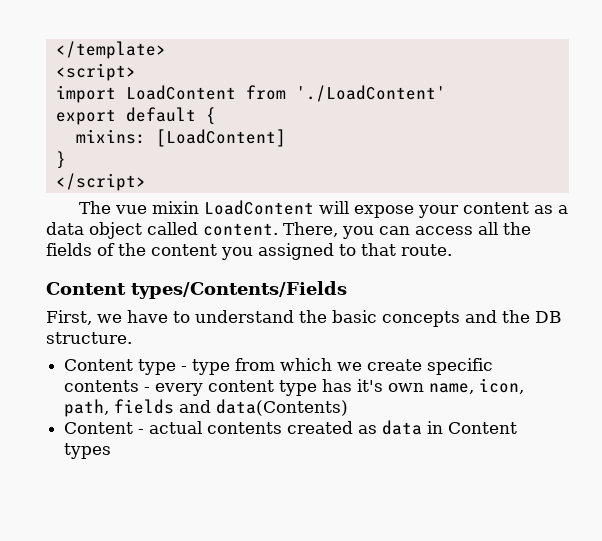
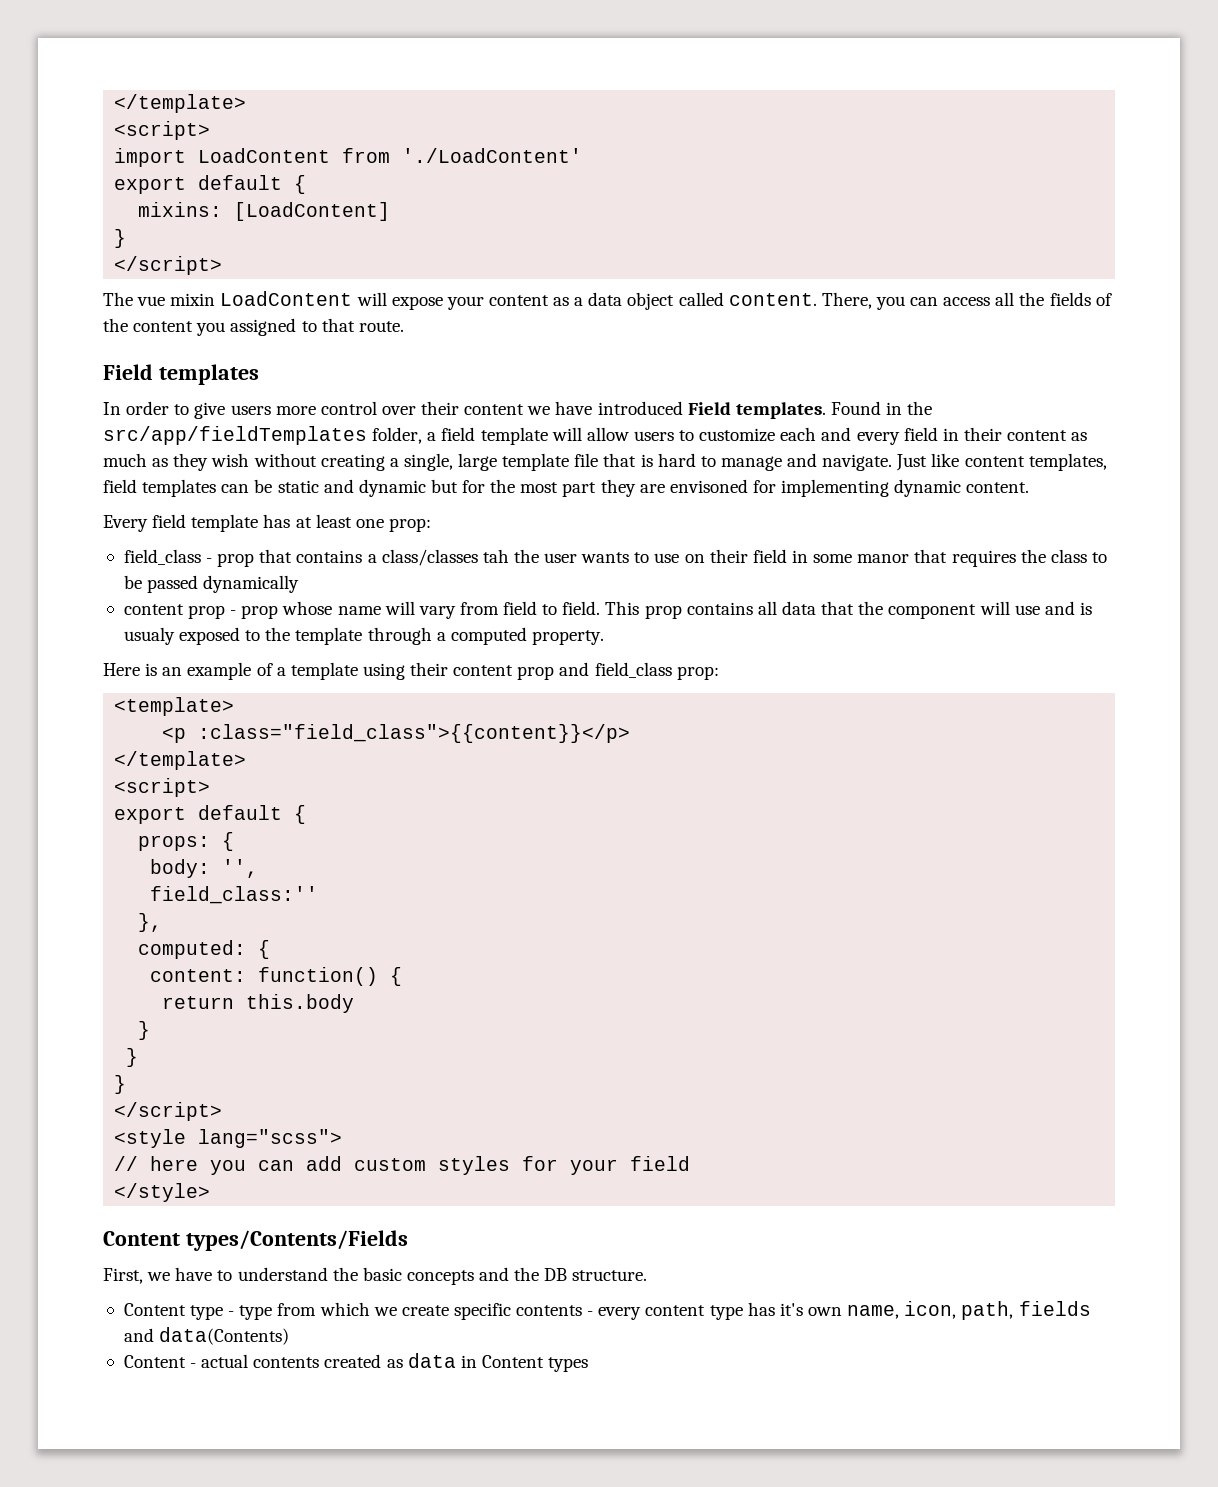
+ Field templates
+ In order to give users more control over their content we have introduced Field templates. Found in the src/app/fieldTemplates folder, a field template will allow users to customize each and every field in their content as much as they wish without creating a single, large template file that is hard to manage and navigate. Just like content templates, field templates can be static and dynamic but for the most part they are envisoned for implementing dynamic content.
+ Every field template has at least one prop:
+ field_class - prop that contains a class/classes tah the user wants to use on their field in some manor that requires the class to be passed dynamically
+ content prop - prop whose name will vary from field to field. This prop contains all data that the component will use and is usualy exposed to the template through a computed property.
+ Here is an example of a template using their content prop and field_class prop:
+ <template>
+ <p :class="field_class">{{content}}</p>
+ </template>
+ <script>
+ export default {
+ props: {
+ body: '',
+ field_class:''
+ },
+ computed: {
+ content: function() {
+ return this.body
+ }
+ }
+ }
+ </script>
+ <style lang="scss">
+ // here you can add custom styles for your field
+ </style>

